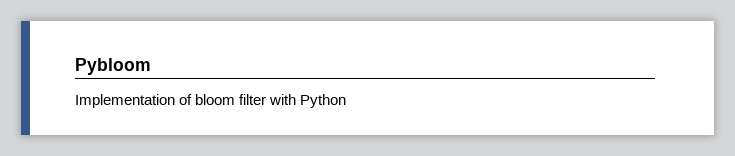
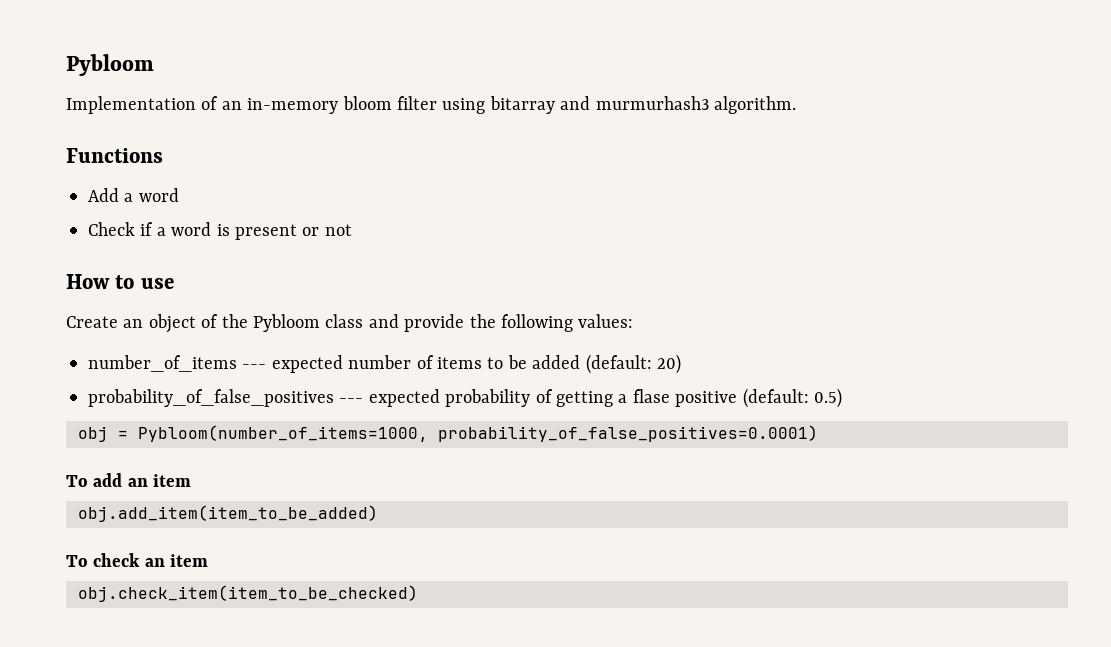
- Implementation of bloom filter with Python
+ Implementation of an in-memory bloom filter using bitarray and murmurhash3 algorithm.
+ Functions
+ Add a word
+ Check if a word is present or not
+ How to use
+ Create an object of the Pybloom class and provide the following values:
+ number_of_items --- expected number of items to be added (default: 20)
+ probability_of_false_positives --- expected probability of getting a flase positive (default: 0.5)
+ obj = Pybloom(number_of_items=1000, probability_of_false_positives=0.0001)
+ To add an item
+ obj.add_item(item_to_be_added)
+ To check an item
+ obj.check_item(item_to_be_checked)

